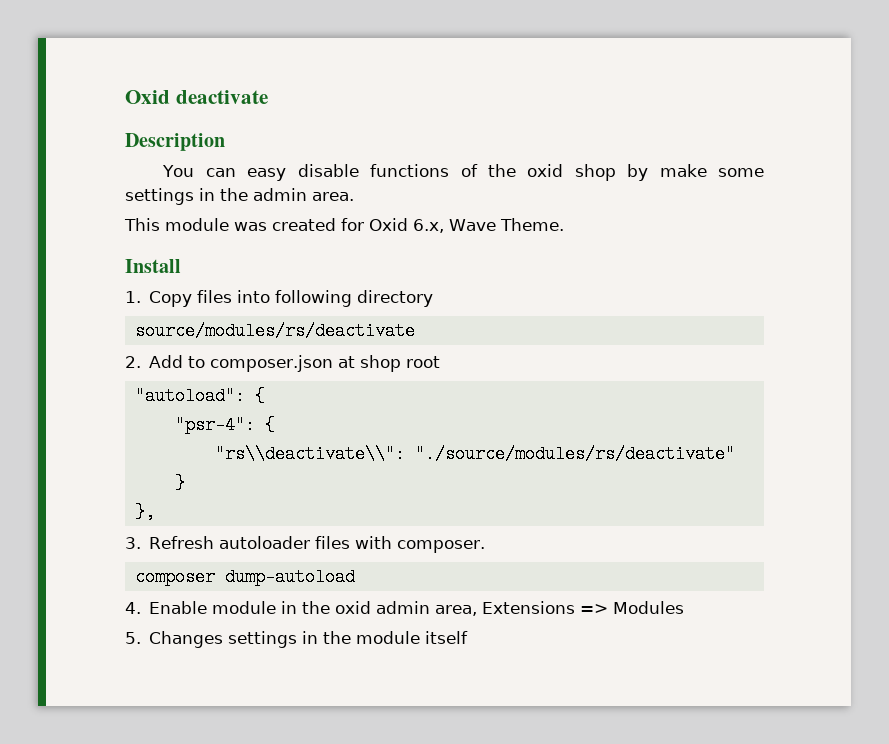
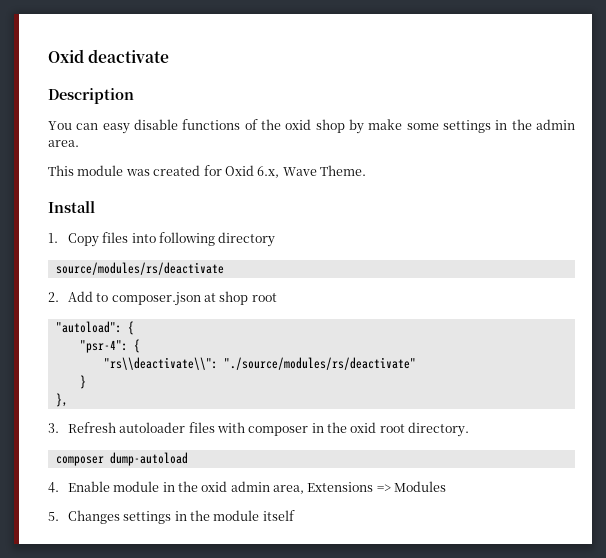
- 3. Refresh autoloader files with composer.
+ 3. Refresh autoloader files with composer in the oxid root directory.

